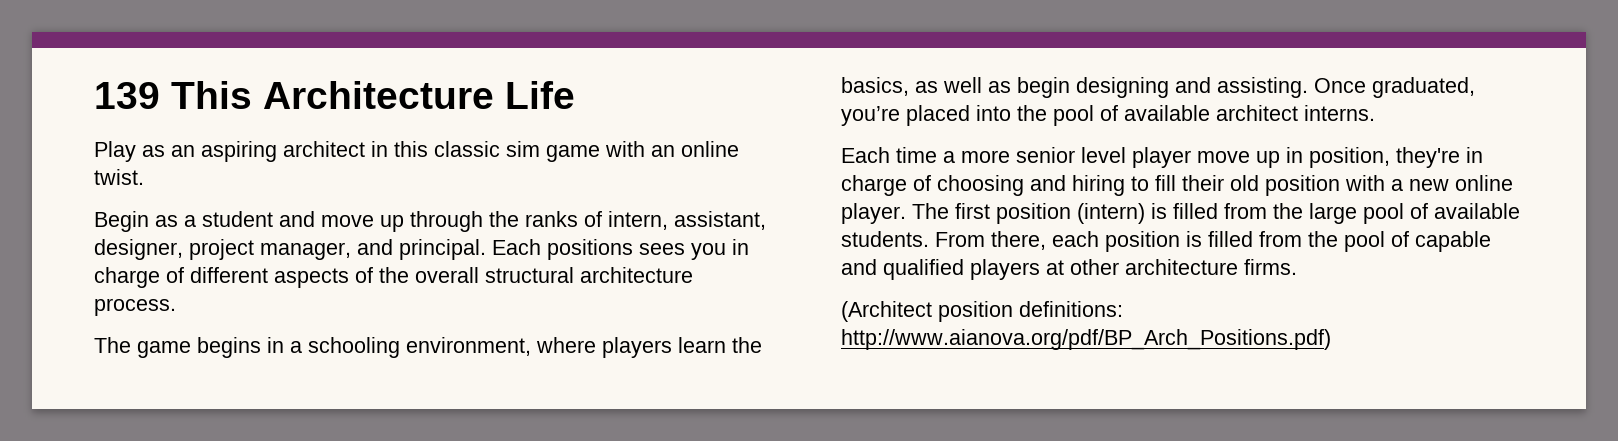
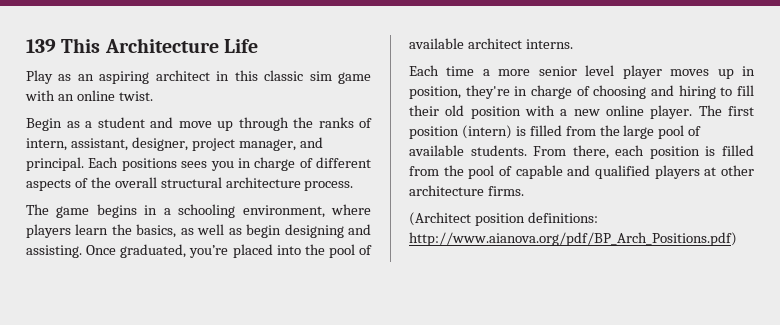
- Each time a more senior level player move up in position, they're in charge of choosing and hiring to fill their old position with a new online player.
+ Each time a more senior level player moves up in position, they're in charge of choosing and hiring to fill their old position with a new online player.

